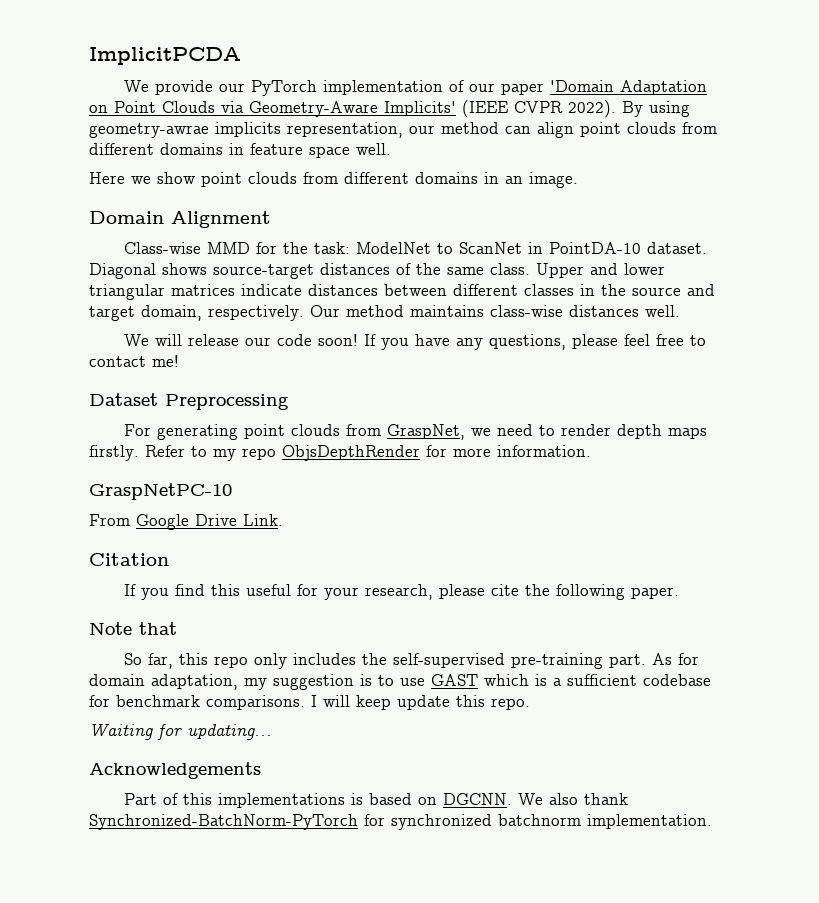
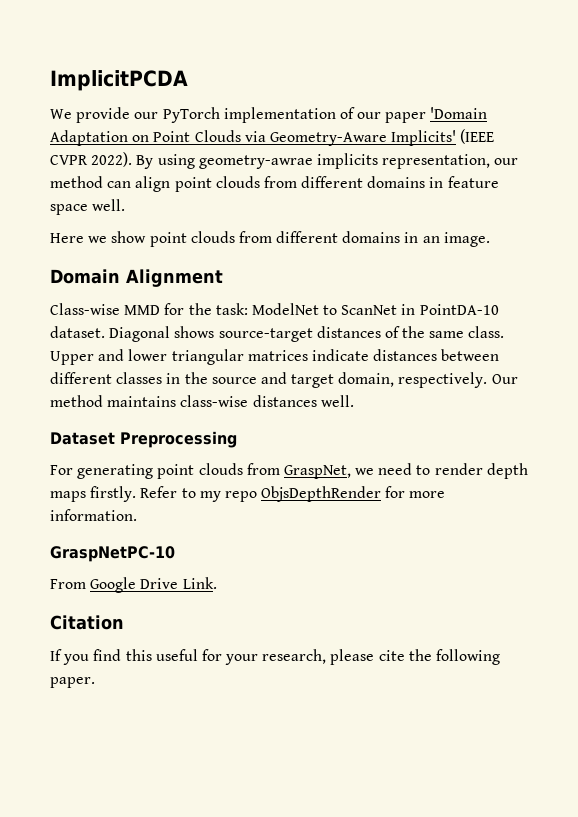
- We will release our code soon! If you have any questions, please feel free to contact me!
- Note that
- So far, this repo only includes the self-supervised pre-training part. As for domain adaptation, my suggestion is to use GAST which is a sufficient codebase for benchmark comparisons. I will keep update this repo.
- Waiting for updating...
- Acknowledgements
- Part of this implementations is based on DGCNN. We also thank Synchronized-BatchNorm-PyTorch for synchronized batchnorm implementation.

